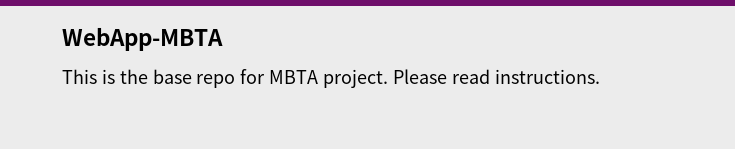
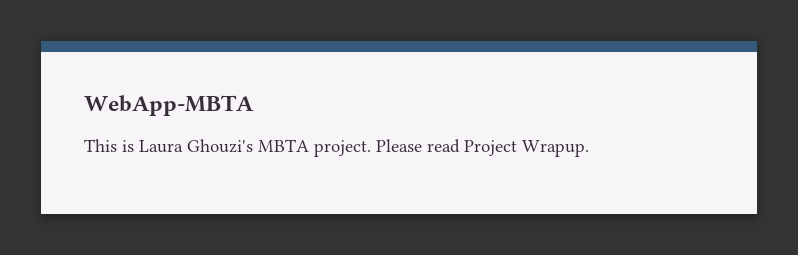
- This is the base repo for MBTA project.
+ This is Laura Ghouzi's MBTA project.
- Please read instructions.
+ Please read Project Wrapup.

